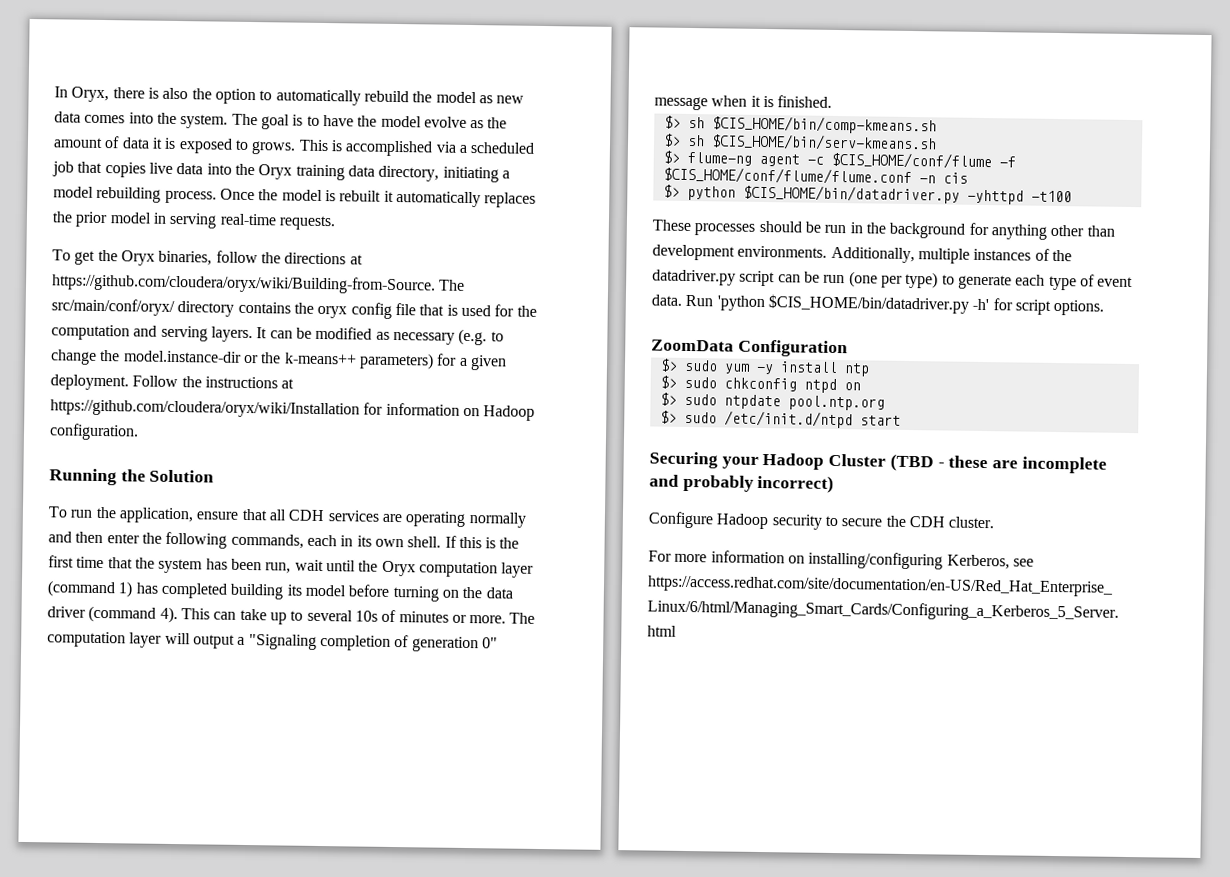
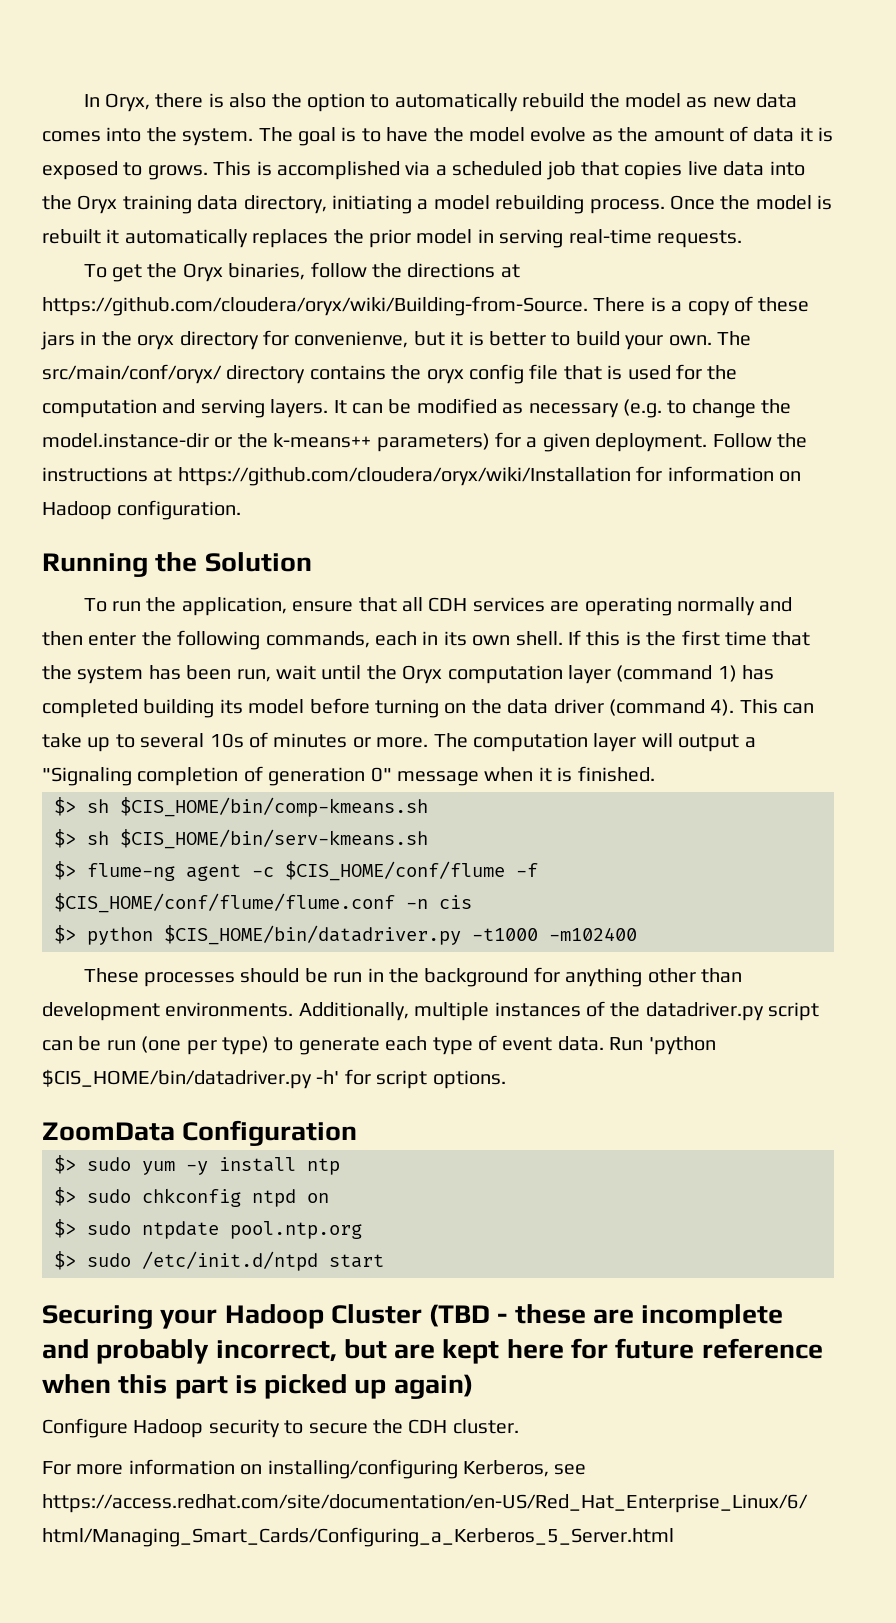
- To get the Oryx binaries, follow the directions at https://github.com/cloudera/oryx/wiki/Building-from-Source. The src/main/conf/oryx/ directory contains the oryx config file that is used for the computation and serving layers.
+ To get the Oryx binaries, follow the directions at https://github.com/cloudera/oryx/wiki/Building-from-Source. There is a copy of these jars in the oryx directory for convenienve, but it is better to build your own. The src/main/conf/oryx/ directory contains the oryx config file that is used for the computation and serving layers.
- $> python $CIS_HOME/bin/datadriver.py -yhttpd -t100
+ $> python $CIS_HOME/bin/datadriver.py -t1000 -m102400
- Securing your Hadoop Cluster (TBD - these are incomplete and probably incorrect)
+ Securing your Hadoop Cluster (TBD - these are incomplete and probably incorrect, but are kept here for future reference when this part is picked up again)

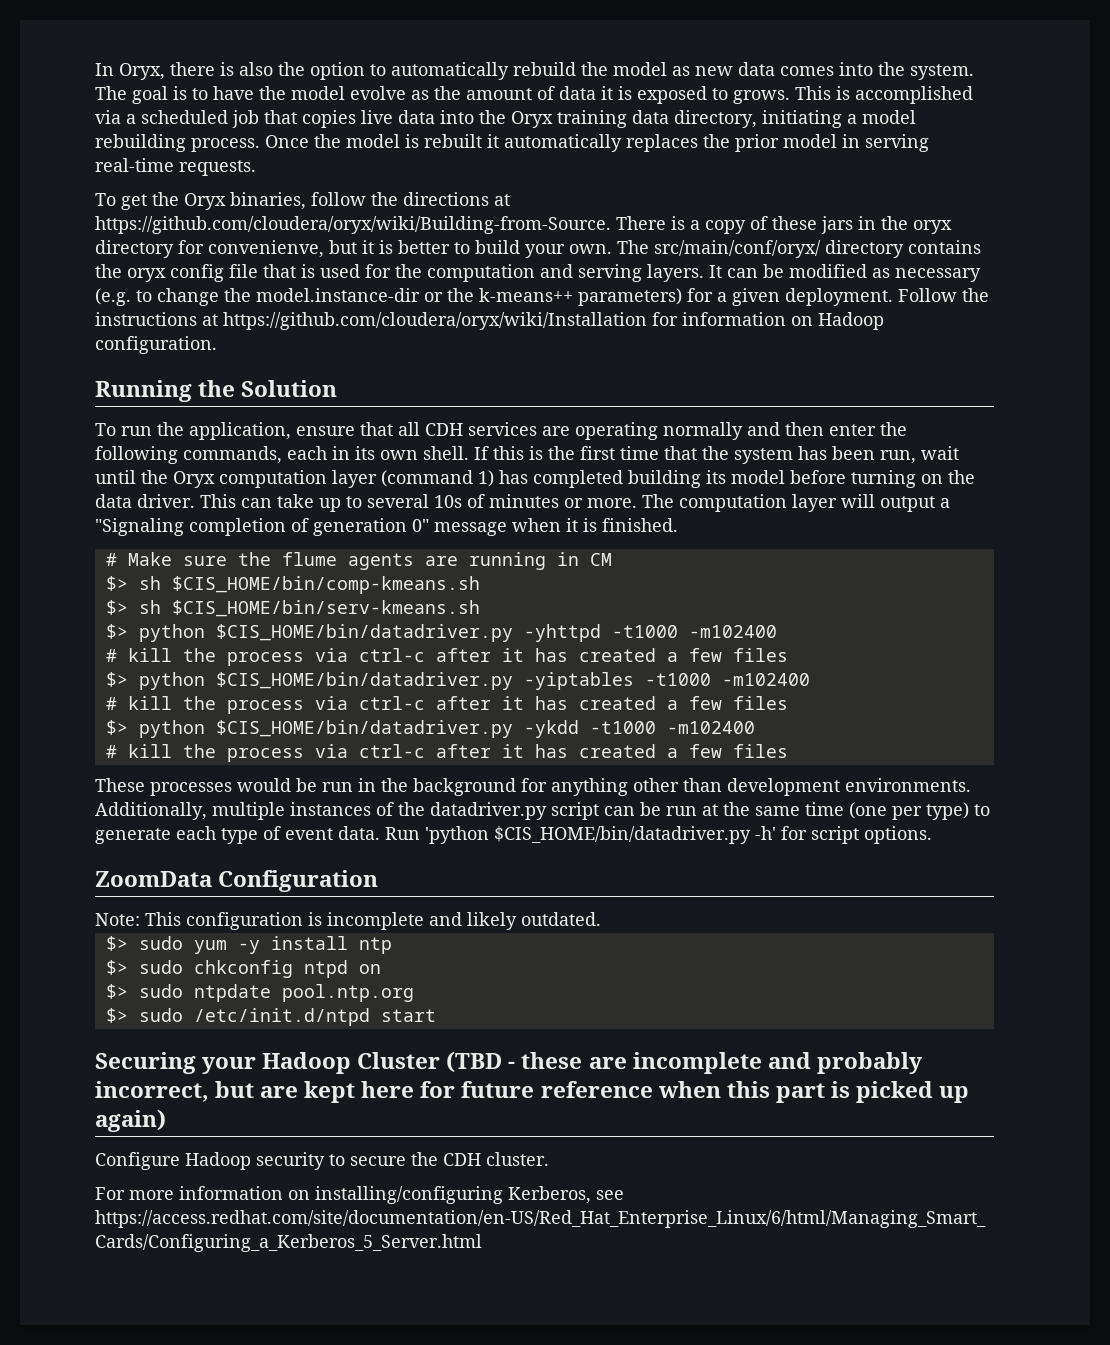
- If this is the first time that the system has been run, wait until the Oryx computation layer (command 1) has completed building its model before turning on the data driver (command 4).
+ If this is the first time that the system has been run, wait until the Oryx computation layer (command 1) has completed building its model before turning on the data driver.
+ # Make sure the flume agents are running in CM
- $> flume-ng agent -c $CIS_HOME/conf/flume -f $CIS_HOME/conf/flume/flume.conf -n cis
- $> python $CIS_HOME/bin/datadriver.py -t1000 -m102400
+ $> python $CIS_HOME/bin/datadriver.py -yhttpd -t1000 -m102400
+ # kill the process via ctrl-c after it has created a few files
+ $> python $CIS_HOME/bin/datadriver.py -yiptables -t1000 -m102400
+ # kill the process via ctrl-c after it has created a few files
+ $> python $CIS_HOME/bin/datadriver.py -ykdd -t1000 -m102400
+ # kill the process via ctrl-c after it has created a few files
- These processes should be run in the background for anything other than development environments.
+ These processes would be run in the background for anything other than development environments.
- Additionally, multiple instances of the datadriver.py script can be run (one per type) to generate each type of event data.
+ Additionally, multiple instances of the datadriver.py script can be run at the same time (one per type) to generate each type of event data.
+ Note: This configuration is incomplete and likely outdated.

